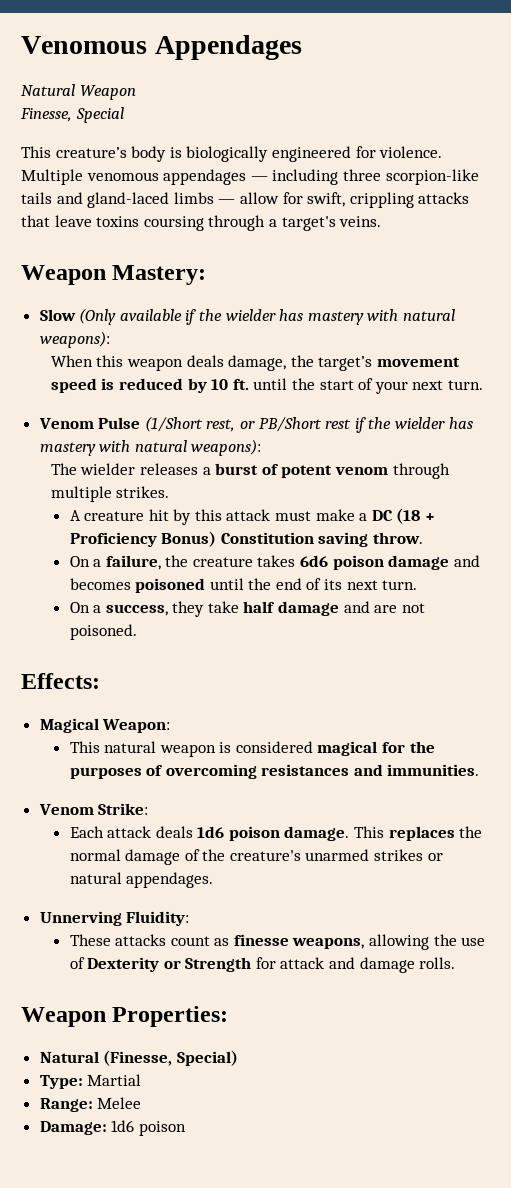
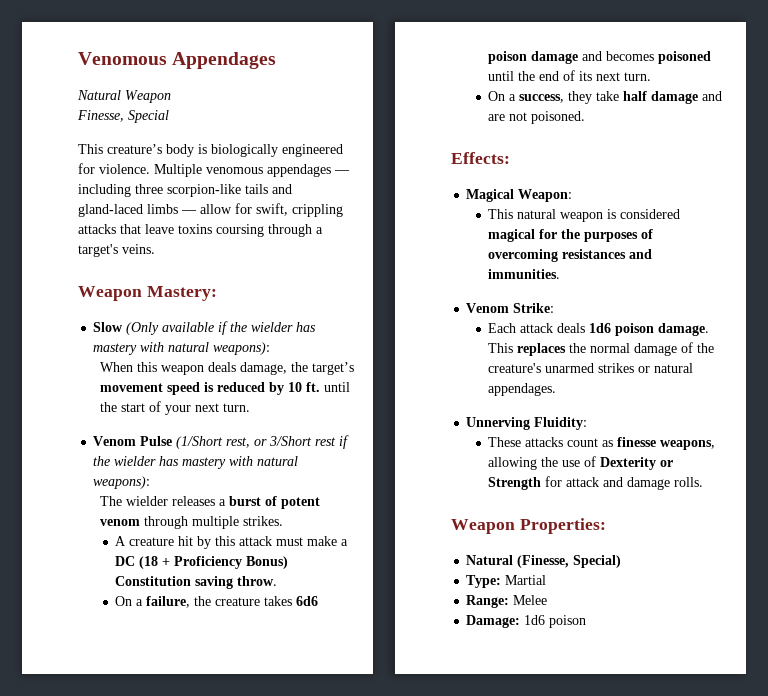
- Venom Pulse (1/Short rest, or PB/Short rest if the wielder has mastery with natural weapons):
+ Venom Pulse (1/Short rest, or 3/Short rest if the wielder has mastery with natural weapons):

